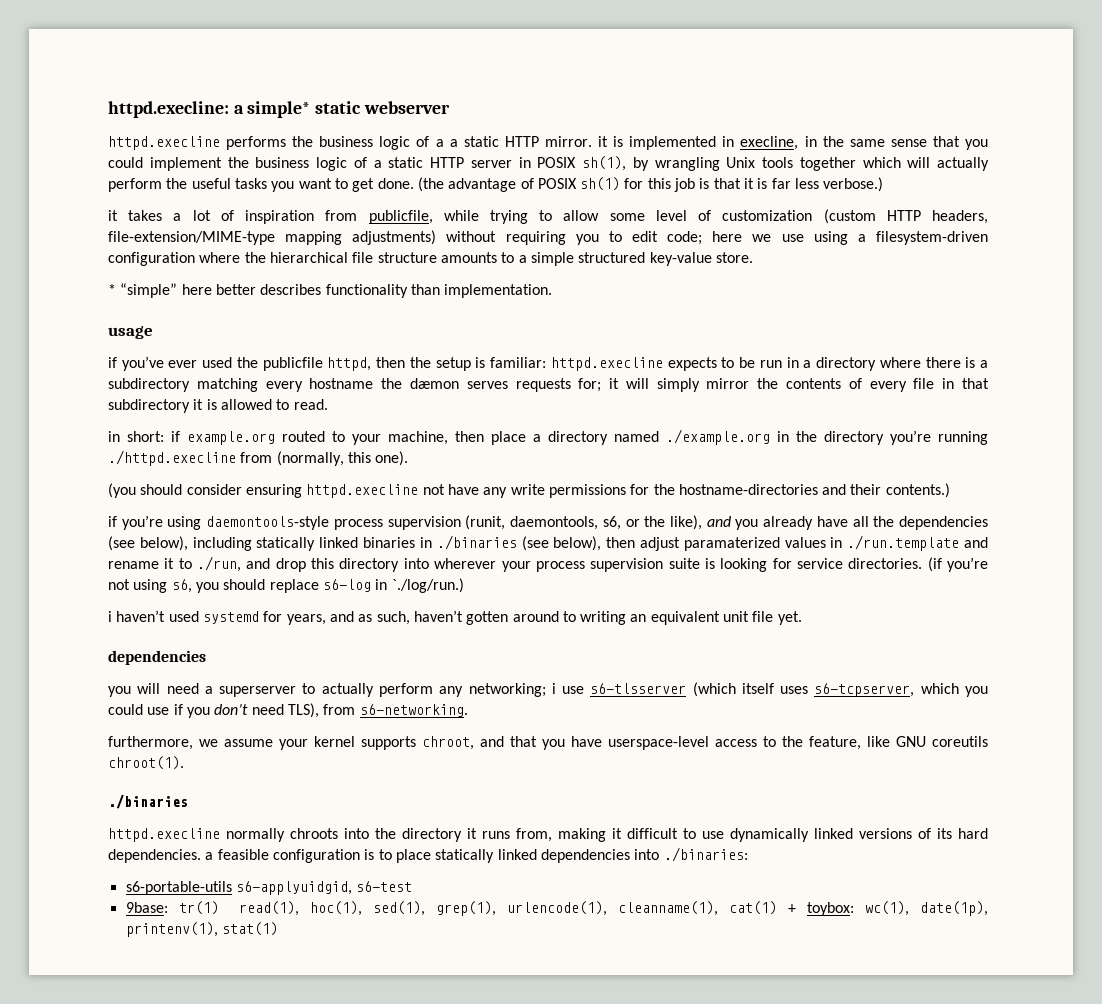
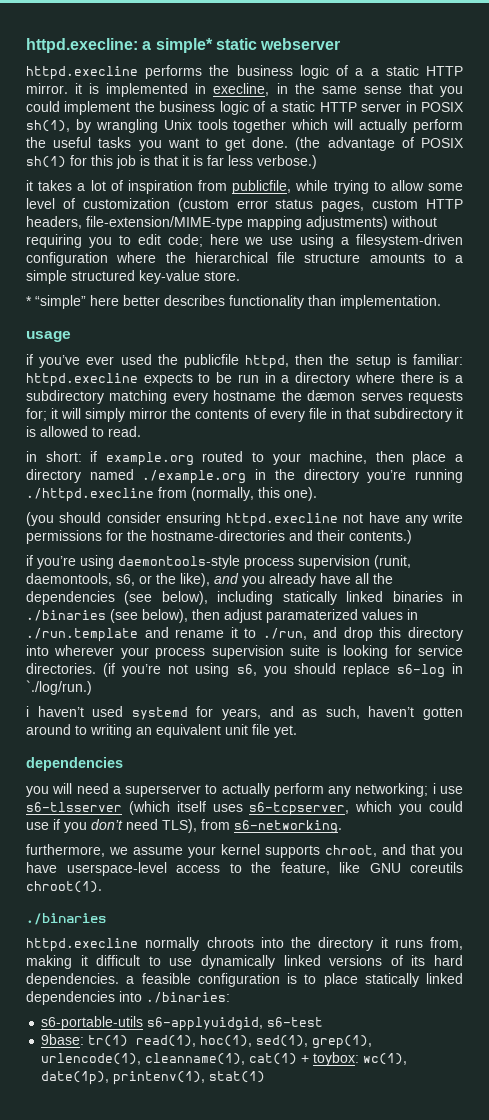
- it takes a lot of inspiration from publicfile, while trying to allow some level of customization (custom HTTP headers, file-extension/MIME-type mapping adjustments) without requiring you to edit code; here we use using a filesystem-driven configuration where the hierarchical file structure amounts to a simple structured key-value store.
+ it takes a lot of inspiration from publicfile, while trying to allow some level of customization (custom error status pages, custom HTTP headers, file-extension/MIME-type mapping adjustments) without requiring you to edit code; here we use using a filesystem-driven configuration where the hierarchical file structure amounts to a simple structured key-value store.

